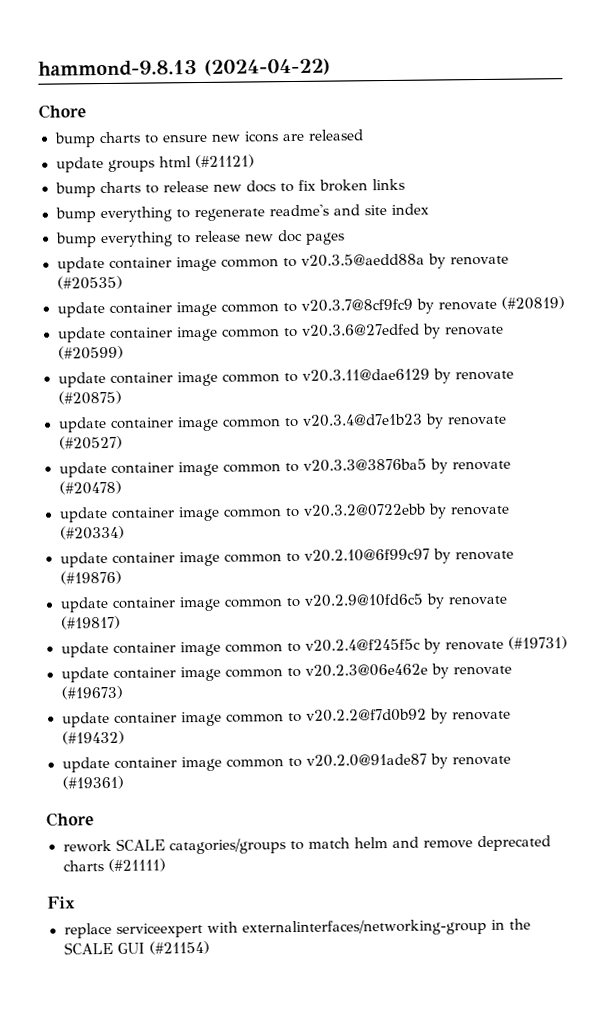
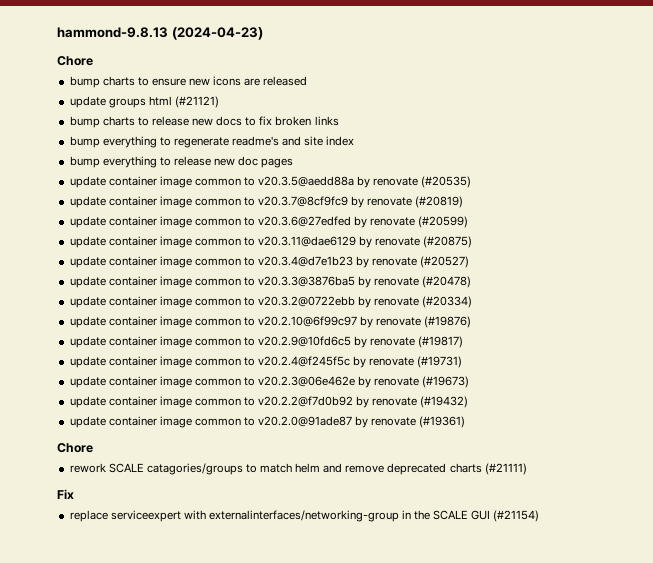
- hammond-9.8.13 (2024-04-22)
+ hammond-9.8.13 (2024-04-23)

